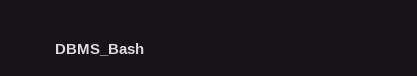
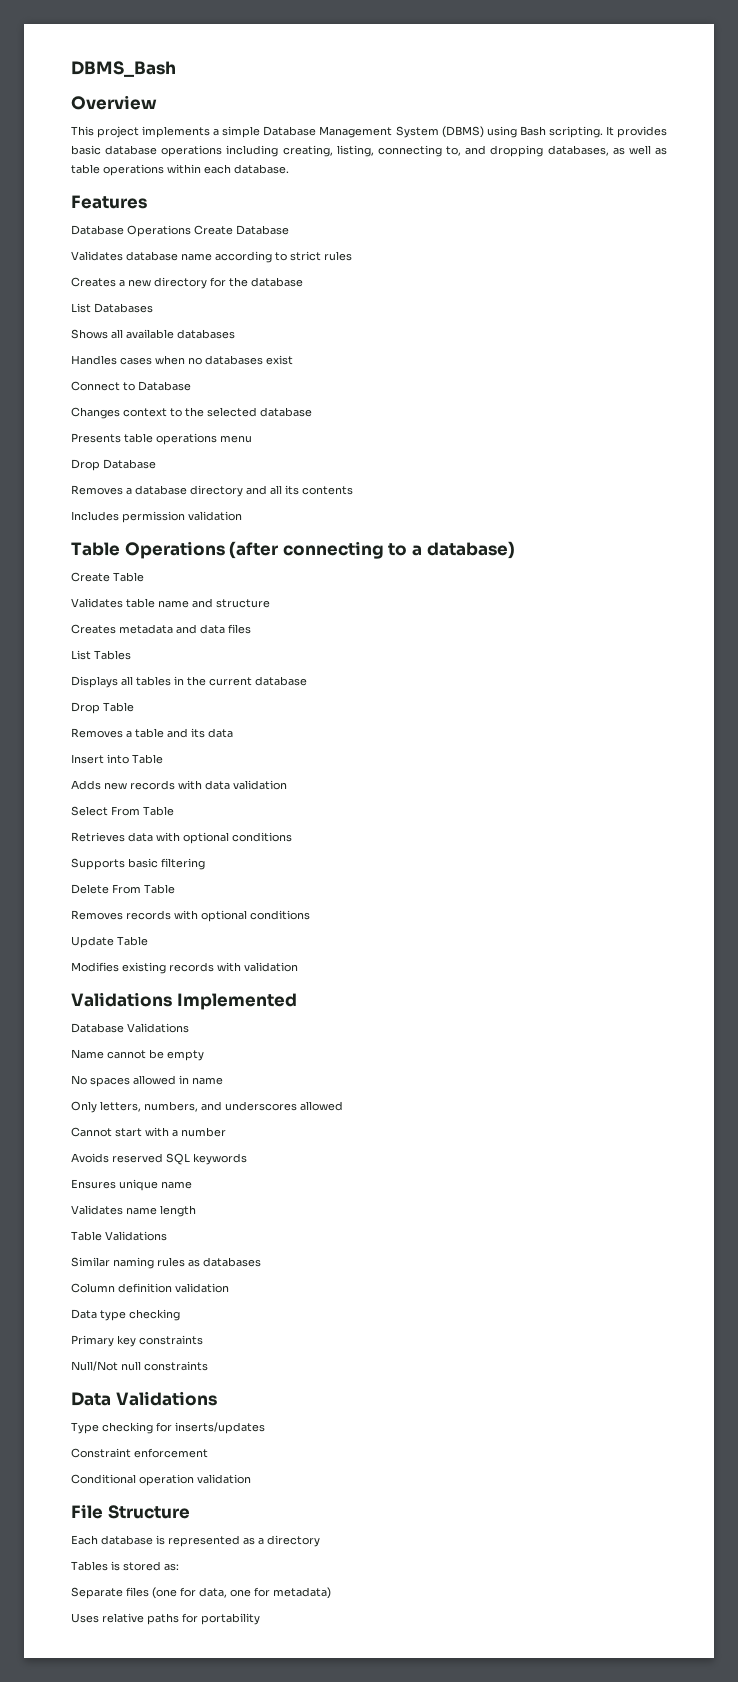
+ Overview
+ This project implements a simple Database Management System (DBMS) using Bash scripting. It provides basic database operations including creating, listing, connecting to, and dropping databases, as well as table operations within each database.
+ Features
+ Database Operations Create Database
+ Validates database name according to strict rules
+ Creates a new directory for the database
+ List Databases
+ Shows all available databases
+ Handles cases when no databases exist
+ Connect to Database
+ Changes context to the selected database
+ Presents table operations menu
+ Drop Database
+ Removes a database directory and all its contents
+ Includes permission validation
+ Table Operations (after connecting to a database)
+ Create Table
+ Validates table name and structure
+ Creates metadata and data files
+ List Tables
+ Displays all tables in the current database
+ Drop Table
+ Removes a table and its data
+ Insert into Table
+ Adds new records with data validation
+ Select From Table
+ Retrieves data with optional conditions
+ Supports basic filtering
+ Delete From Table
+ Removes records with optional conditions
+ Update Table
+ Modifies existing records with validation
+ Validations Implemented
+ Database Validations
+ Name cannot be empty
+ No spaces allowed in name
+ Only letters, numbers, and underscores allowed
+ Cannot start with a number
+ Avoids reserved SQL keywords
+ Ensures unique name
+ Validates name length
+ Table Validations
+ Similar naming rules as databases
+ Column definition validation
+ Data type checking
+ Primary key constraints
+ Null/Not null constraints
+ Data Validations
+ Type checking for inserts/updates
+ Constraint enforcement
+ Conditional operation validation
+ File Structure
+ Each database is represented as a directory
+ Tables is stored as:
+ Separate files (one for data, one for metadata)
+ Uses relative paths for portability

